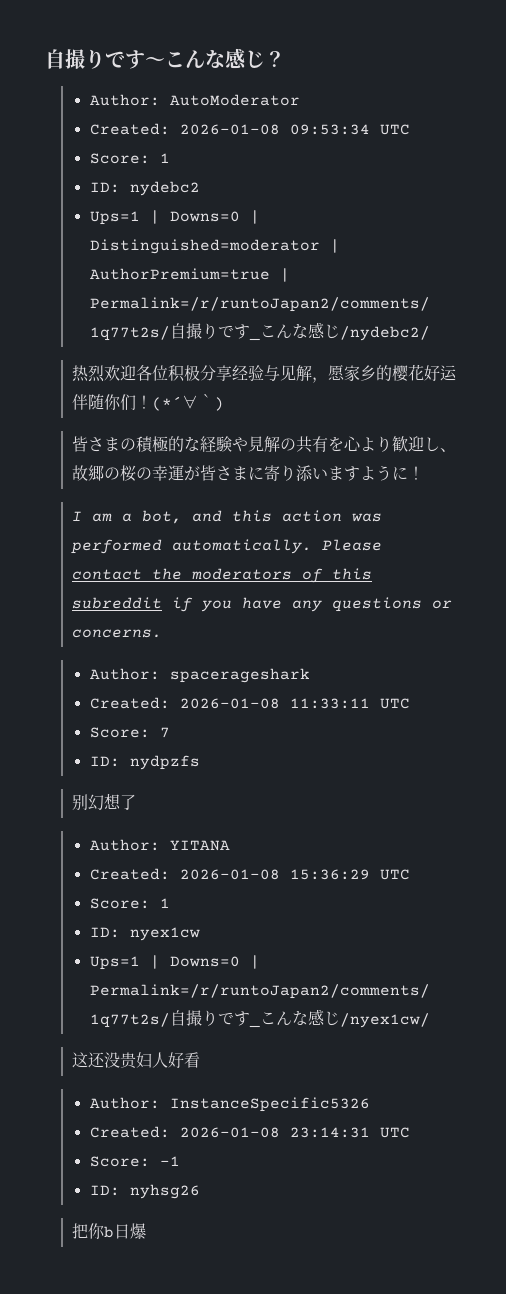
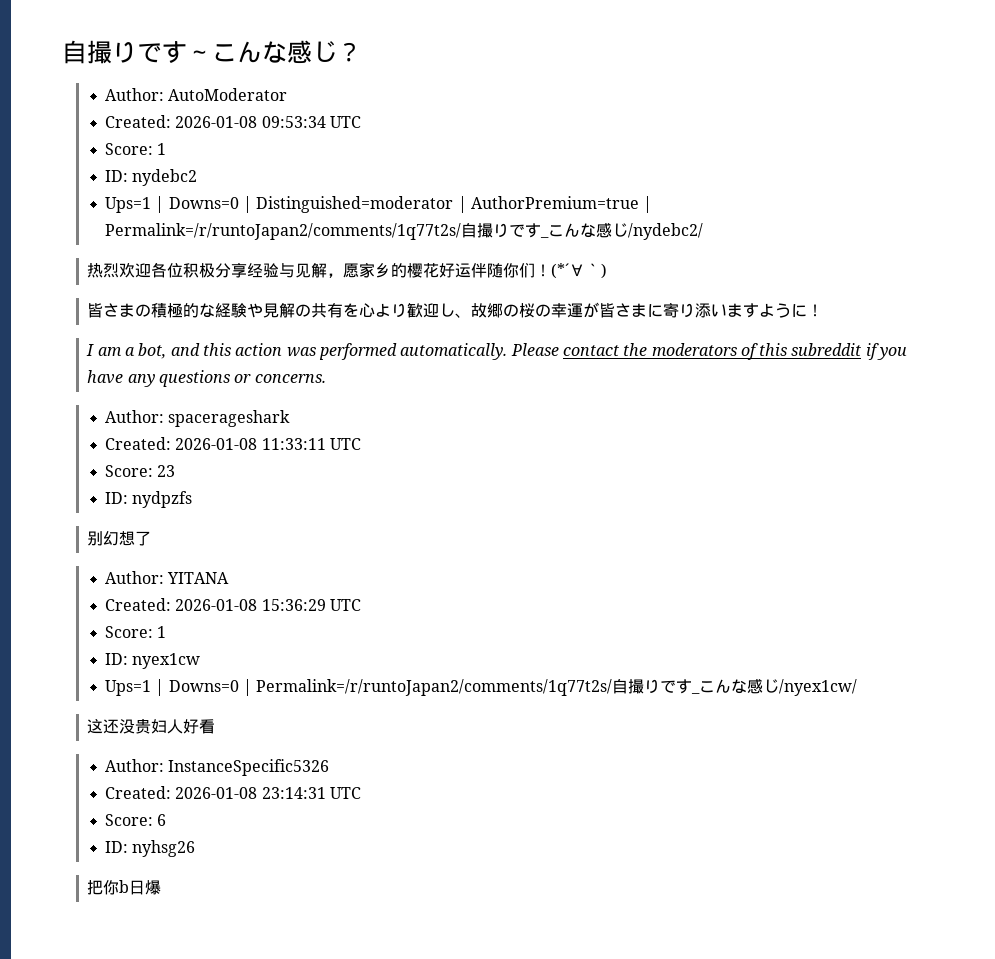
- Score: 7
+ Score: 23
- Score: -1
+ Score: 6

